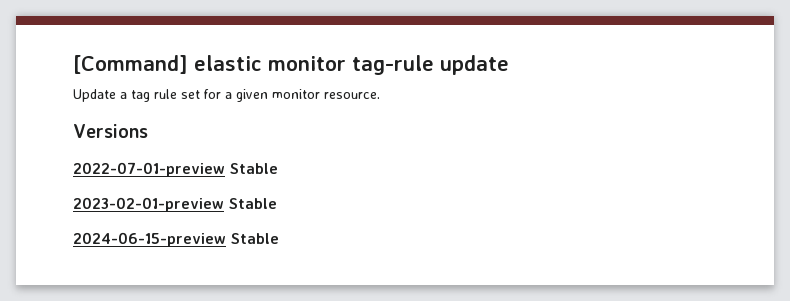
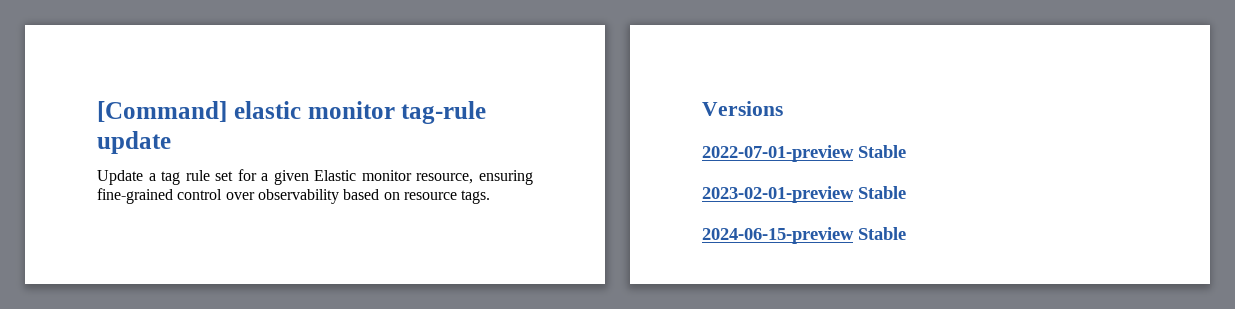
- Update a tag rule set for a given monitor resource.
+ Update a tag rule set for a given Elastic monitor resource, ensuring fine-grained control over observability based on resource tags.

